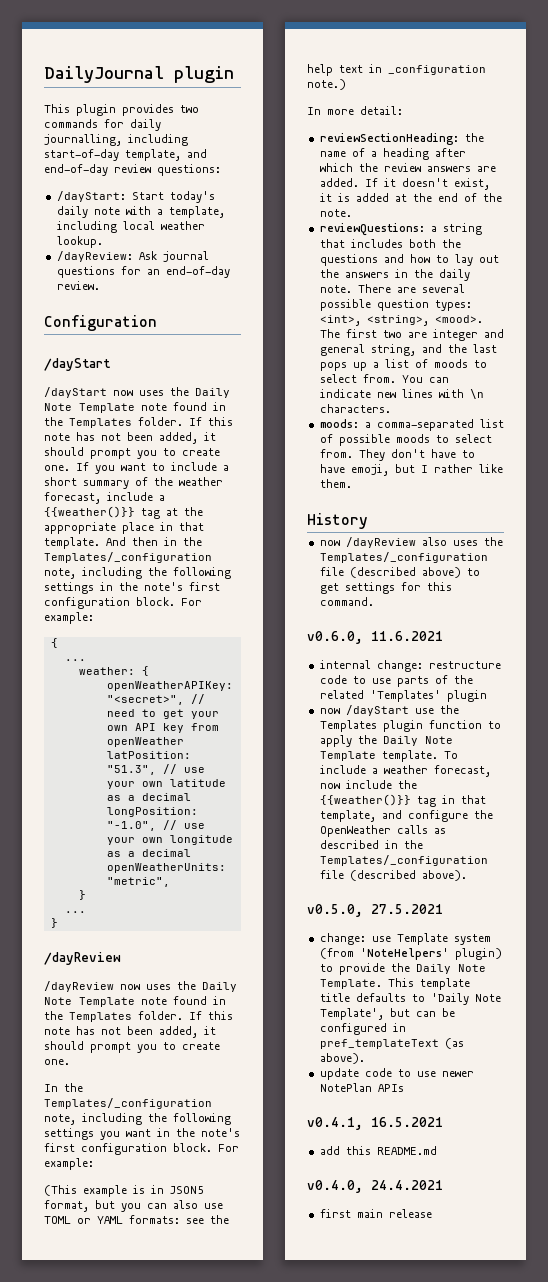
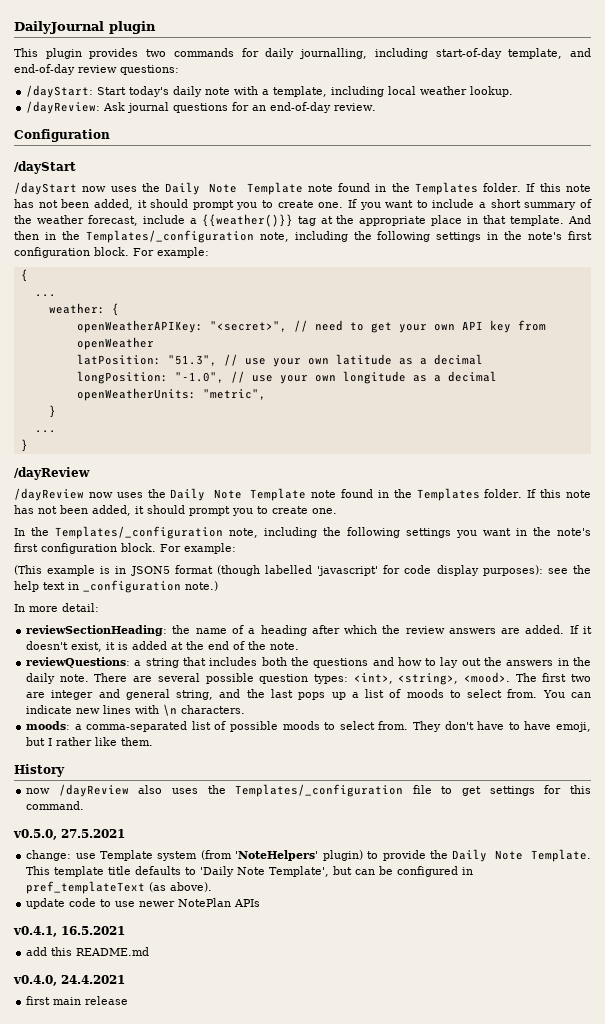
- (This example is in JSON5 format, but you can also use TOML or YAML formats: see the help text in _configuration note.)
+ (This example is in JSON5 format (though labelled 'javascript' for code display purposes): see the help text in _configuration note.)
- now /dayReview also uses the Templates/_configuration file (described above) to get settings for this command.
+ now /dayReview also uses the Templates/_configuration file to get settings for this command.
- v0.6.0, 11.6.2021
- internal change: restructure code to use parts of the related 'Templates' plugin
- now /dayStart use the Templates plugin function to apply the Daily Note Template template. To include a weather forecast, now include the {{weather()}} tag in that template, and configure the OpenWeather calls as described in the Templates/_configuration file (described above).

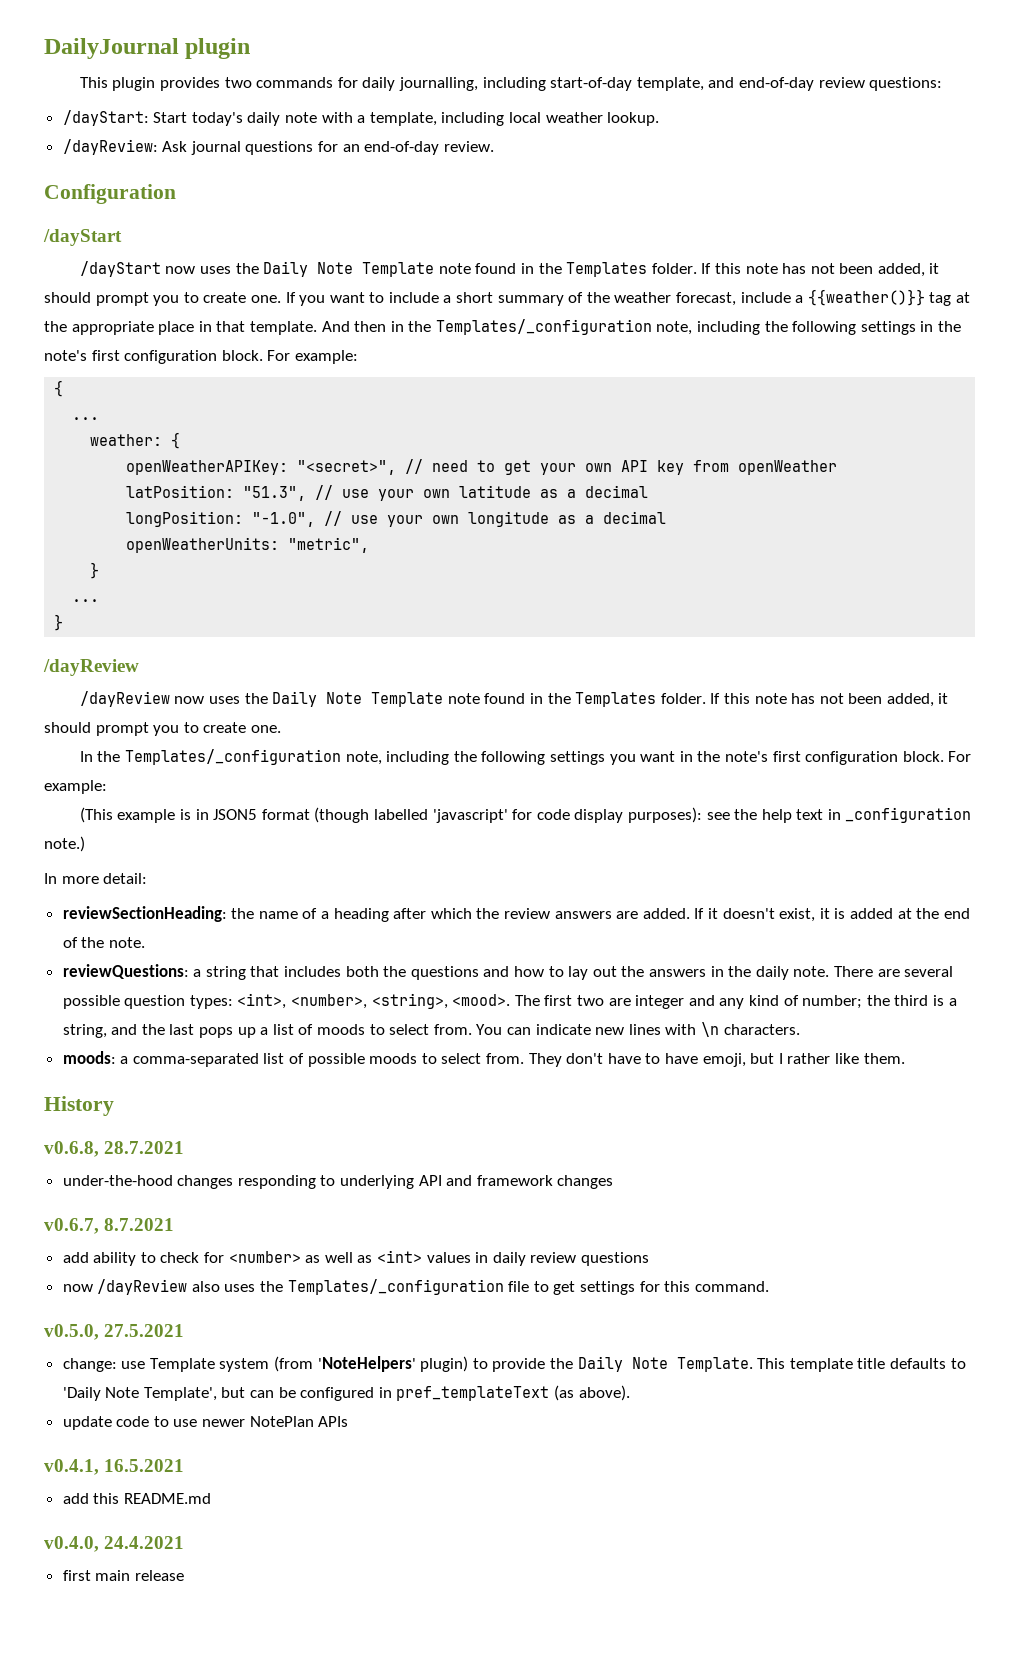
- There are several possible question types: <int>, <string>, <mood>.
+ There are several possible question types: <int>, <number>, <string>, <mood>.
- The first two are integer and general string, and the last pops up a list of moods to select from.
+ The first two are integer and any kind of number; the third is a string, and the last pops up a list of moods to select from.
+ v0.6.8, 28.7.2021
+ under-the-hood changes responding to underlying API and framework changes
+ v0.6.7, 8.7.2021
+ add ability to check for <number> as well as <int> values in daily review questions

